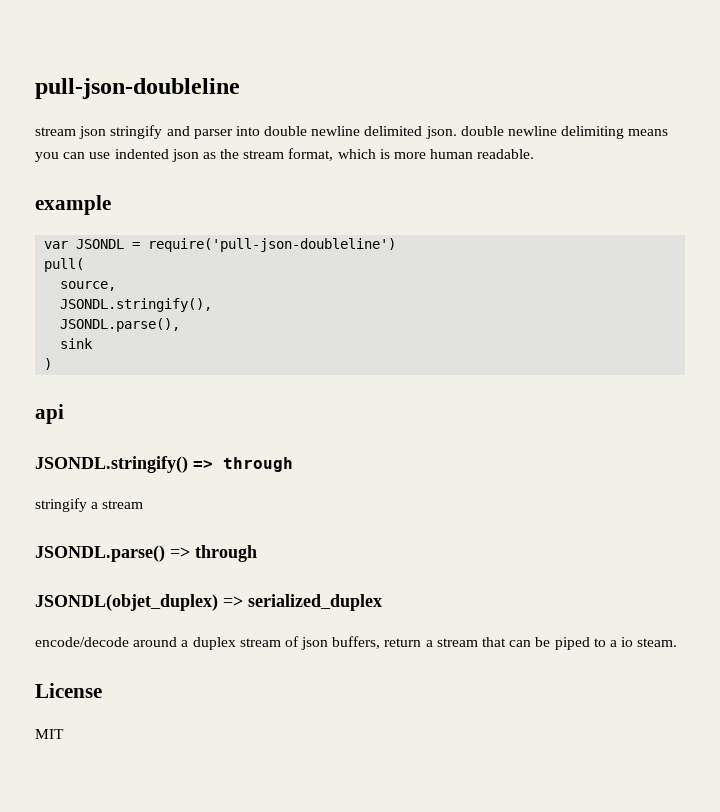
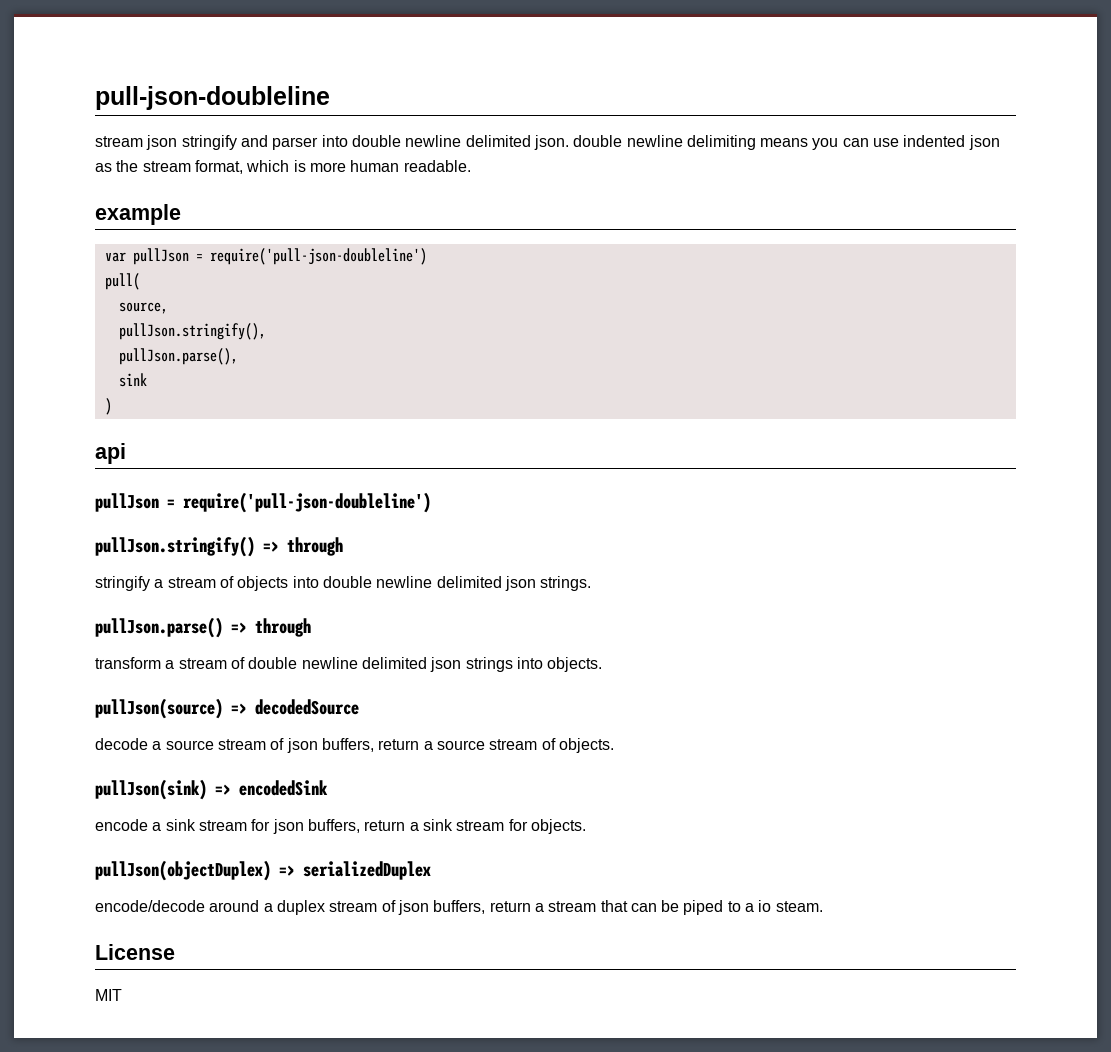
- var JSONDL = require('pull-json-doubleline')
+ var pullJson = require('pull-json-doubleline')
- JSONDL.stringify(),
- JSONDL.parse(),
+ pullJson.stringify(),
+ pullJson.parse(),
  api
- JSONDL.stringify() => through
+ pullJson = require('pull-json-doubleline')
+ pullJson.stringify() => through
- stringify a stream
- JSONDL.parse() => through
- JSONDL(objet_duplex) => serialized_duplex
+ stringify a stream of objects into double newline delimited json strings.
+ pullJson.parse() => through
+ transform a stream of double newline delimited json strings into objects.
+ pullJson(source) => decodedSource
+ decode a source stream of json buffers, return a source stream of objects.
+ pullJson(sink) => encodedSink
+ encode a sink stream for json buffers, return a sink stream for objects.
+ pullJson(objectDuplex) => serializedDuplex

